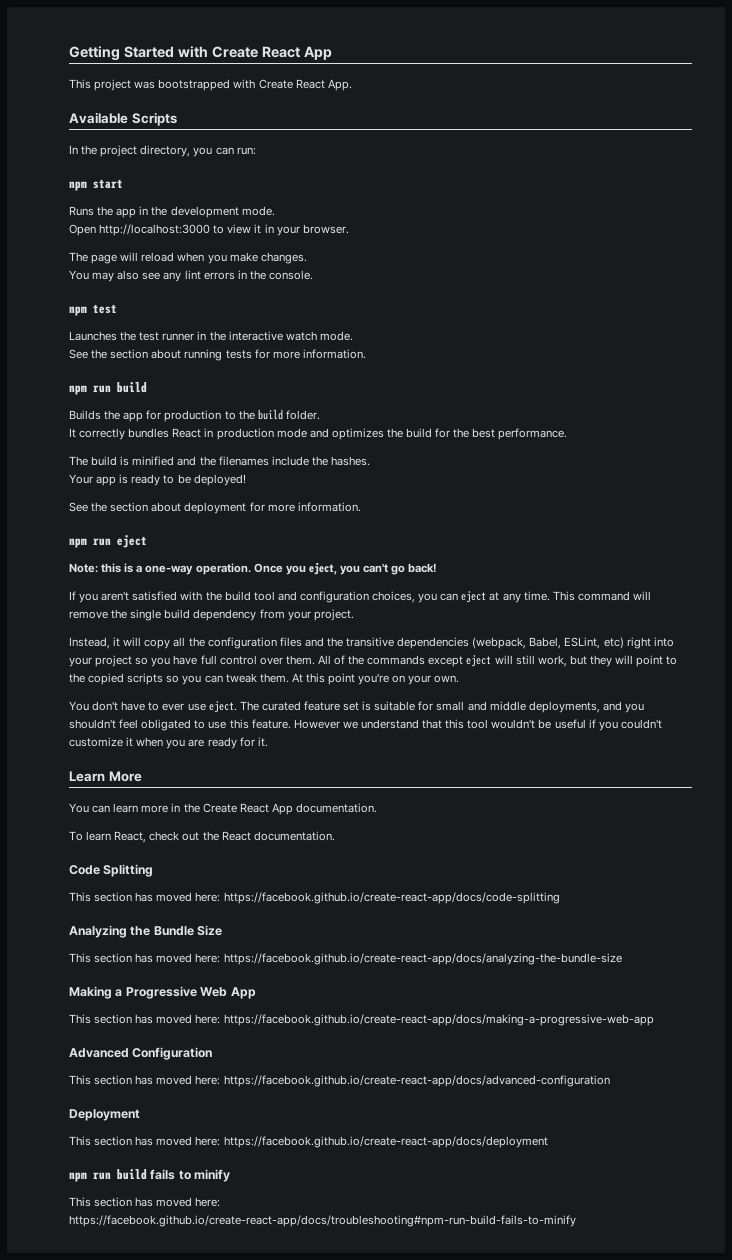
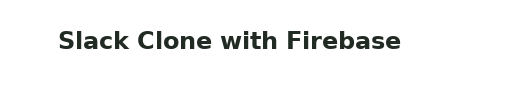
- Getting Started with Create React App
- This project was bootstrapped with Create React App.
- Available Scripts
- In the project directory, you can run:
- npm start
- Runs the app in the development mode.
- Open http://localhost:3000 to view it in your browser.
- The page will reload when you make changes.
- You may also see any lint errors in the console.
- npm test
- Launches the test runner in the interactive watch mode.
- See the section about running tests for more information.
- npm run build
- Builds the app for production to the build folder.
- It correctly bundles React in production mode and optimizes the build for the best performance.
- The build is minified and the filenames include the hashes.
- Your app is ready to be deployed!
- See the section about deployment for more information.
- npm run eject
- Note: this is a one-way operation. Once you eject, you can't go back!
- If you aren't satisfied with the build tool and configuration choices, you can eject at any time. This command will remove the single build dependency from your project.
- Instead, it will copy all the configuration files and the transitive dependencies (webpack, Babel, ESLint, etc) right into your project so you have full control over them. All of the commands except eject will still work, but they will point to the copied scripts so you can tweak them. At this point you're on your own.
- You don't have to ever use eject. The curated feature set is suitable for small and middle deployments, and you shouldn't feel obligated to use this feature. However we understand that this tool wouldn't be useful if you couldn't customize it when you are ready for it.
- Learn More
- You can learn more in the Create React App documentation.
- To learn React, check out the React documentation.
- Code Splitting
- This section has moved here: https://facebook.github.io/create-react-app/docs/code-splitting
- Analyzing the Bundle Size
- This section has moved here: https://facebook.github.io/create-react-app/docs/analyzing-the-bundle-size
- Making a Progressive Web App
- This section has moved here: https://facebook.github.io/create-react-app/docs/making-a-progressive-web-app
- Advanced Configuration
- This section has moved here: https://facebook.github.io/create-react-app/docs/advanced-configuration
- Deployment
- This section has moved here: https://facebook.github.io/create-react-app/docs/deployment
- npm run build fails to minify
- This section has moved here: https://facebook.github.io/create-react-app/docs/troubleshooting#npm-run-build-fails-to-minify
+ Slack Clone with Firebase

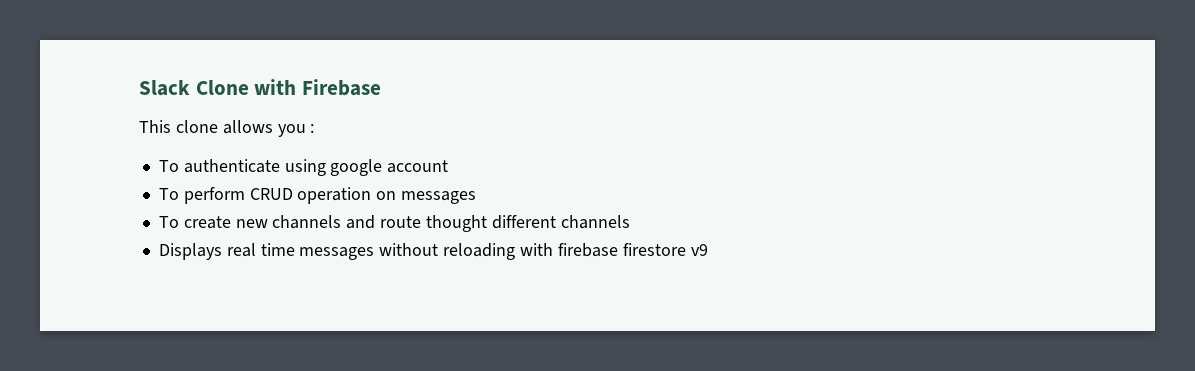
+ This clone allows you :
+ To authenticate using google account
+ To perform CRUD operation on messages
+ To create new channels and route thought different channels
+ Displays real time messages without reloading with firebase firestore v9

